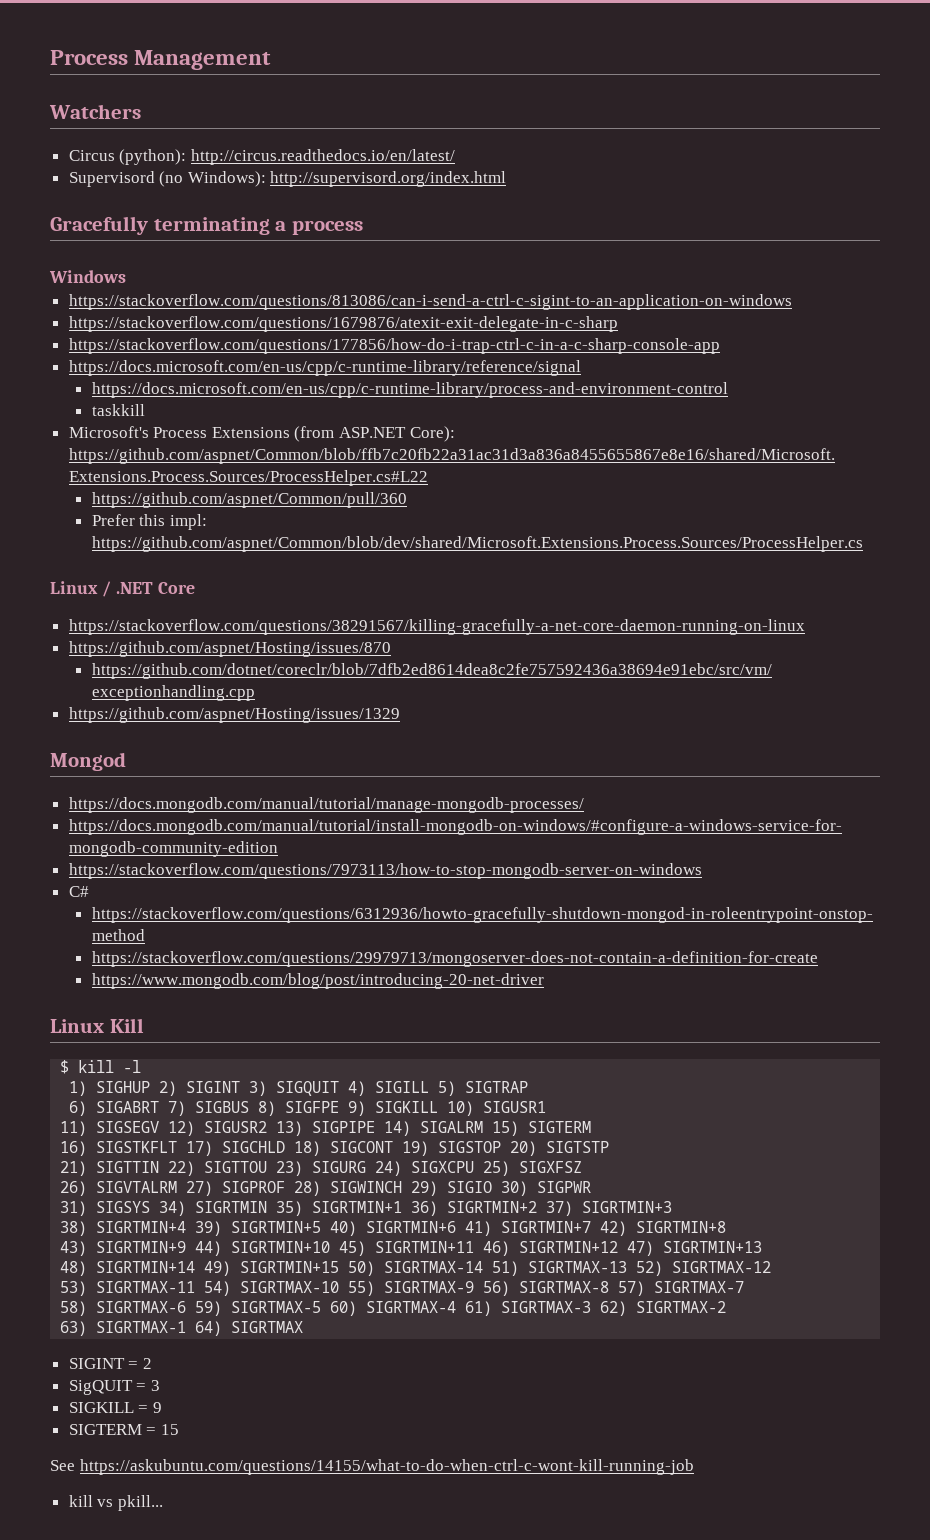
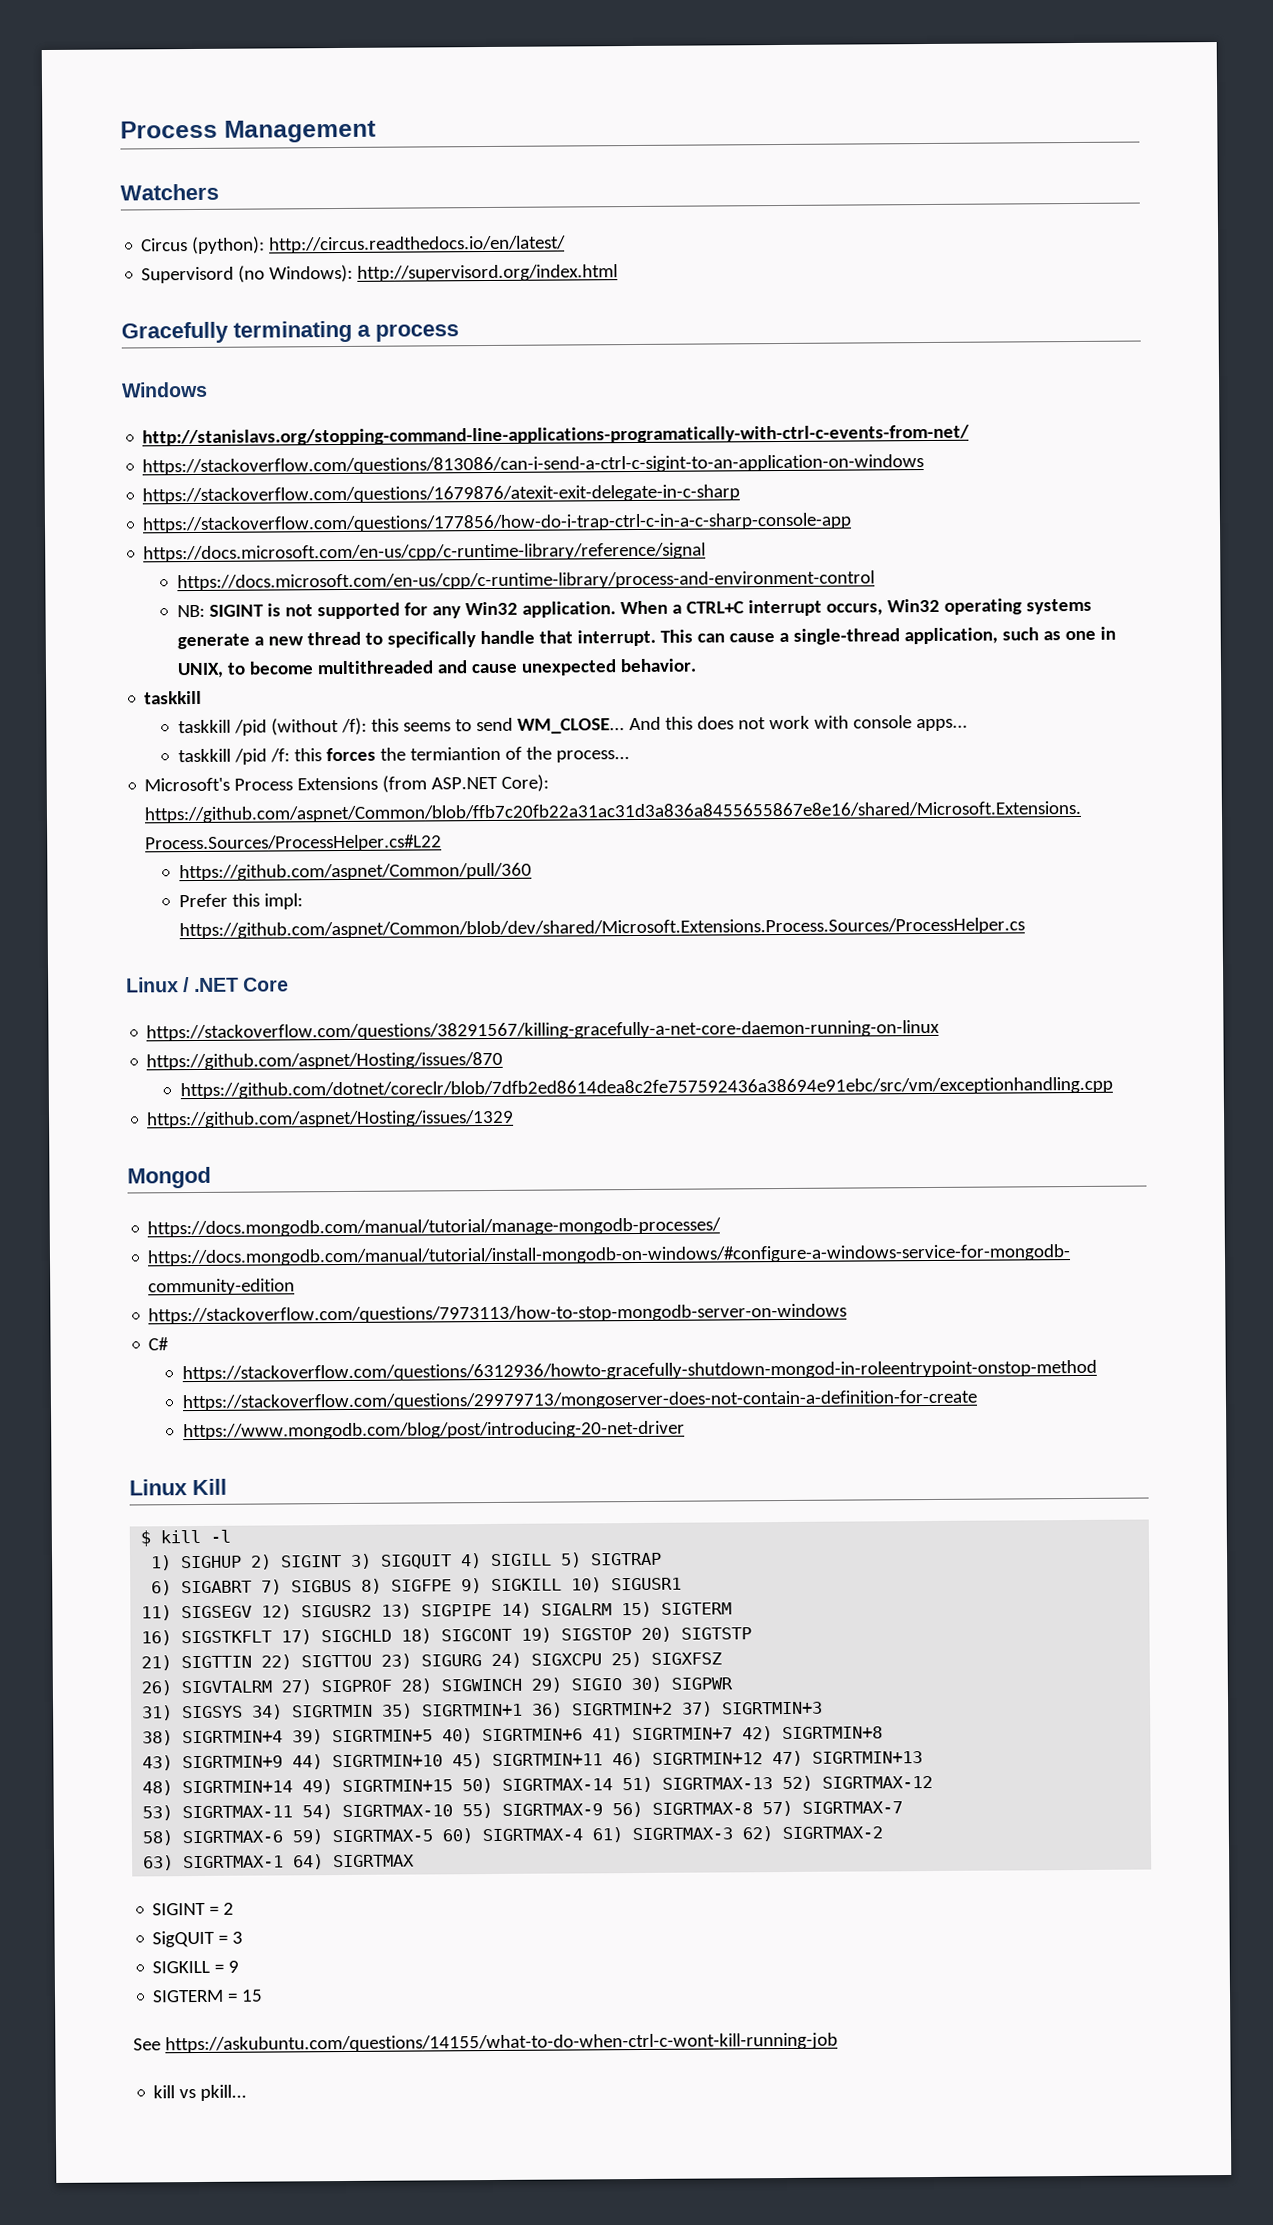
+ http://stanislavs.org/stopping-command-line-applications-programatically-with-ctrl-c-events-from-net/
+ NB: SIGINT is not supported for any Win32 application. When a CTRL+C interrupt occurs, Win32 operating systems generate a new thread to specifically handle that interrupt. This can cause a single-thread application, such as one in UNIX, to become multithreaded and cause unexpected behavior.
  taskkill
+ taskkill /pid (without /f): this seems to send WM_CLOSE... And this does not work with console apps...
+ taskkill /pid /f: this forces the termiantion of the process...

